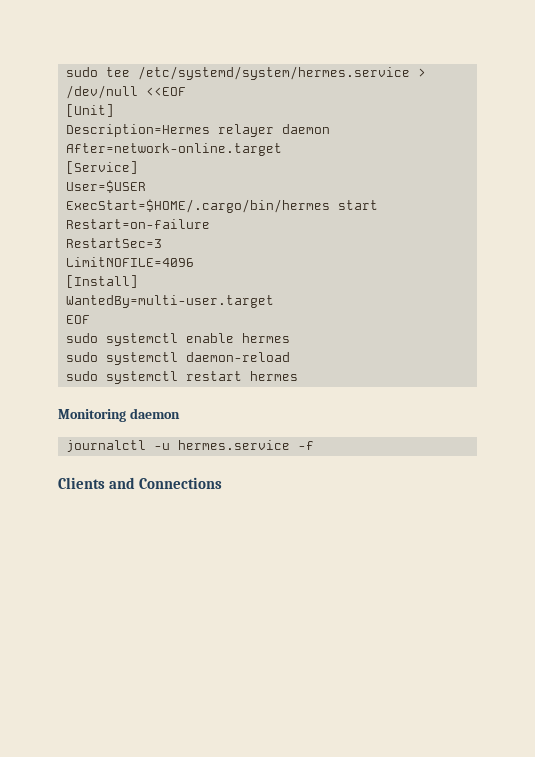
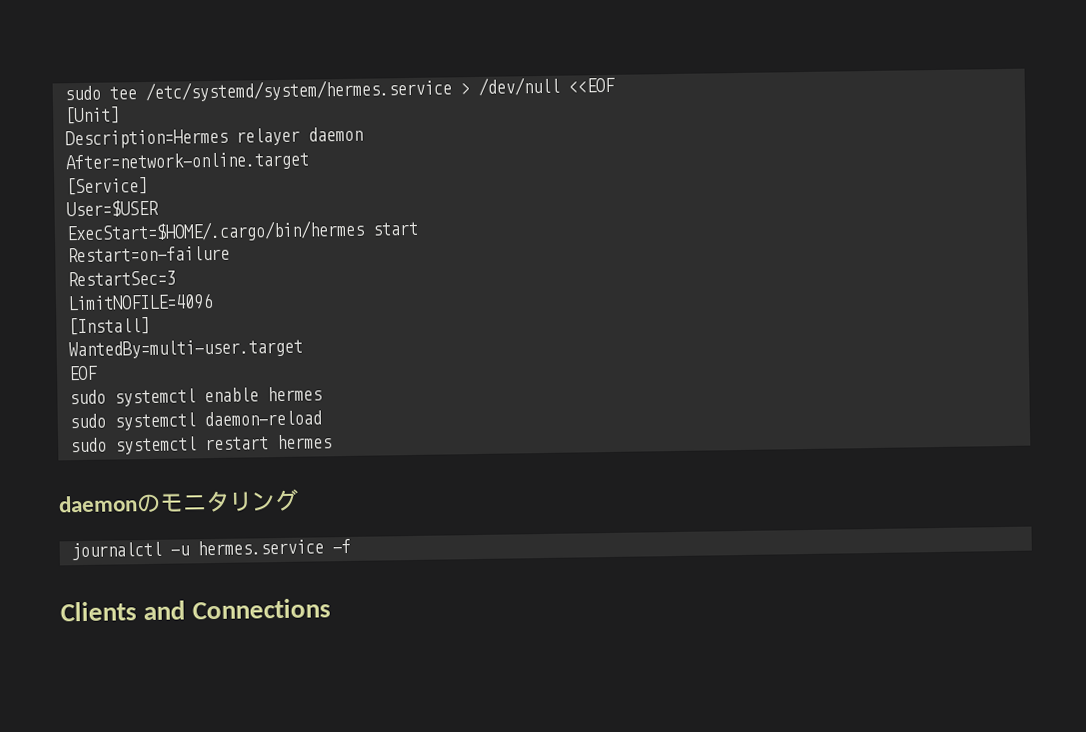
- Monitoring daemon
+ daemonのモニタリング

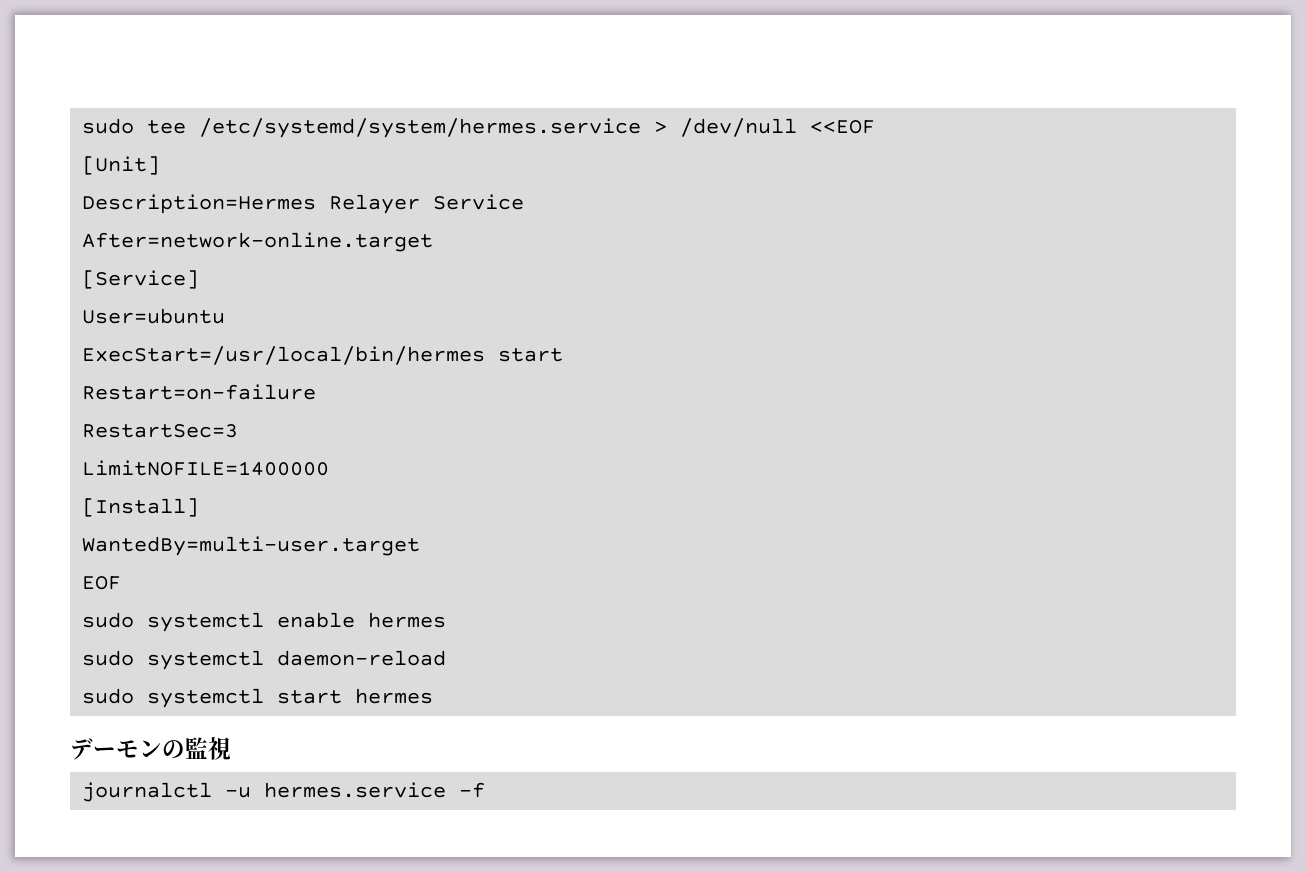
- Description=Hermes relayer daemon
+ Description=Hermes Relayer Service
- User=$USER
- ExecStart=$HOME/.cargo/bin/hermes start
+ User=ubuntu
+ ExecStart=/usr/local/bin/hermes start
- LimitNOFILE=4096
+ LimitNOFILE=1400000
- sudo systemctl restart hermes
- daemonのモニタリング
+ sudo systemctl start hermes
+ デーモンの監視
- Clients and Connections

